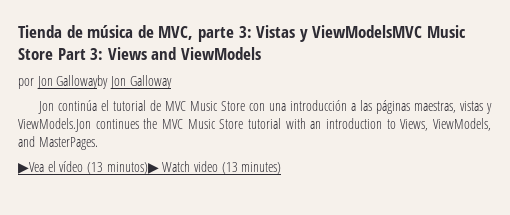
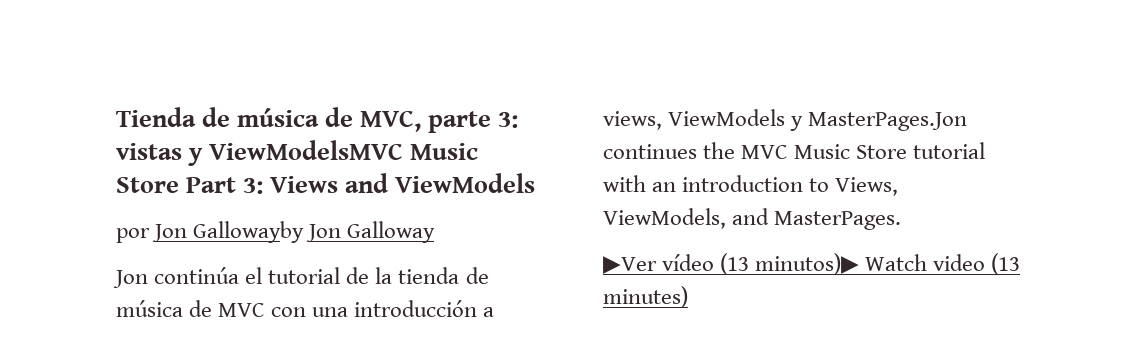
- Tienda de música de MVC, parte 3: Vistas y ViewModelsMVC Music Store Part 3: Views and ViewModels
+ Tienda de música de MVC, parte 3: vistas y ViewModelsMVC Music Store Part 3: Views and ViewModels
- Jon continúa el tutorial de MVC Music Store con una introducción a las páginas maestras, vistas y ViewModels.Jon continues the MVC Music Store tutorial with an introduction to Views, ViewModels, and MasterPages.
+ Jon continúa el tutorial de la tienda de música de MVC con una introducción a views, ViewModels y MasterPages.Jon continues the MVC Music Store tutorial with an introduction to Views, ViewModels, and MasterPages.
- ▶Vea el vídeo (13 minutos)▶ Watch video (13 minutes)
+ ▶Ver vídeo (13 minutos)▶ Watch video (13 minutes)

